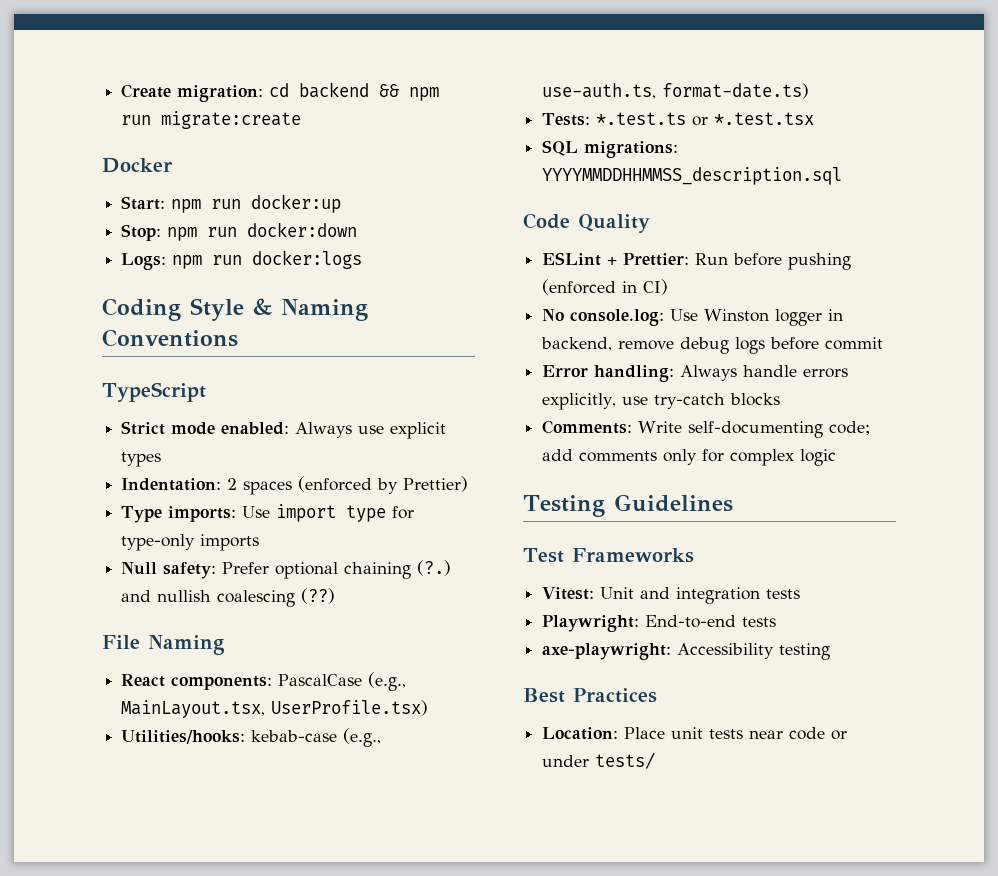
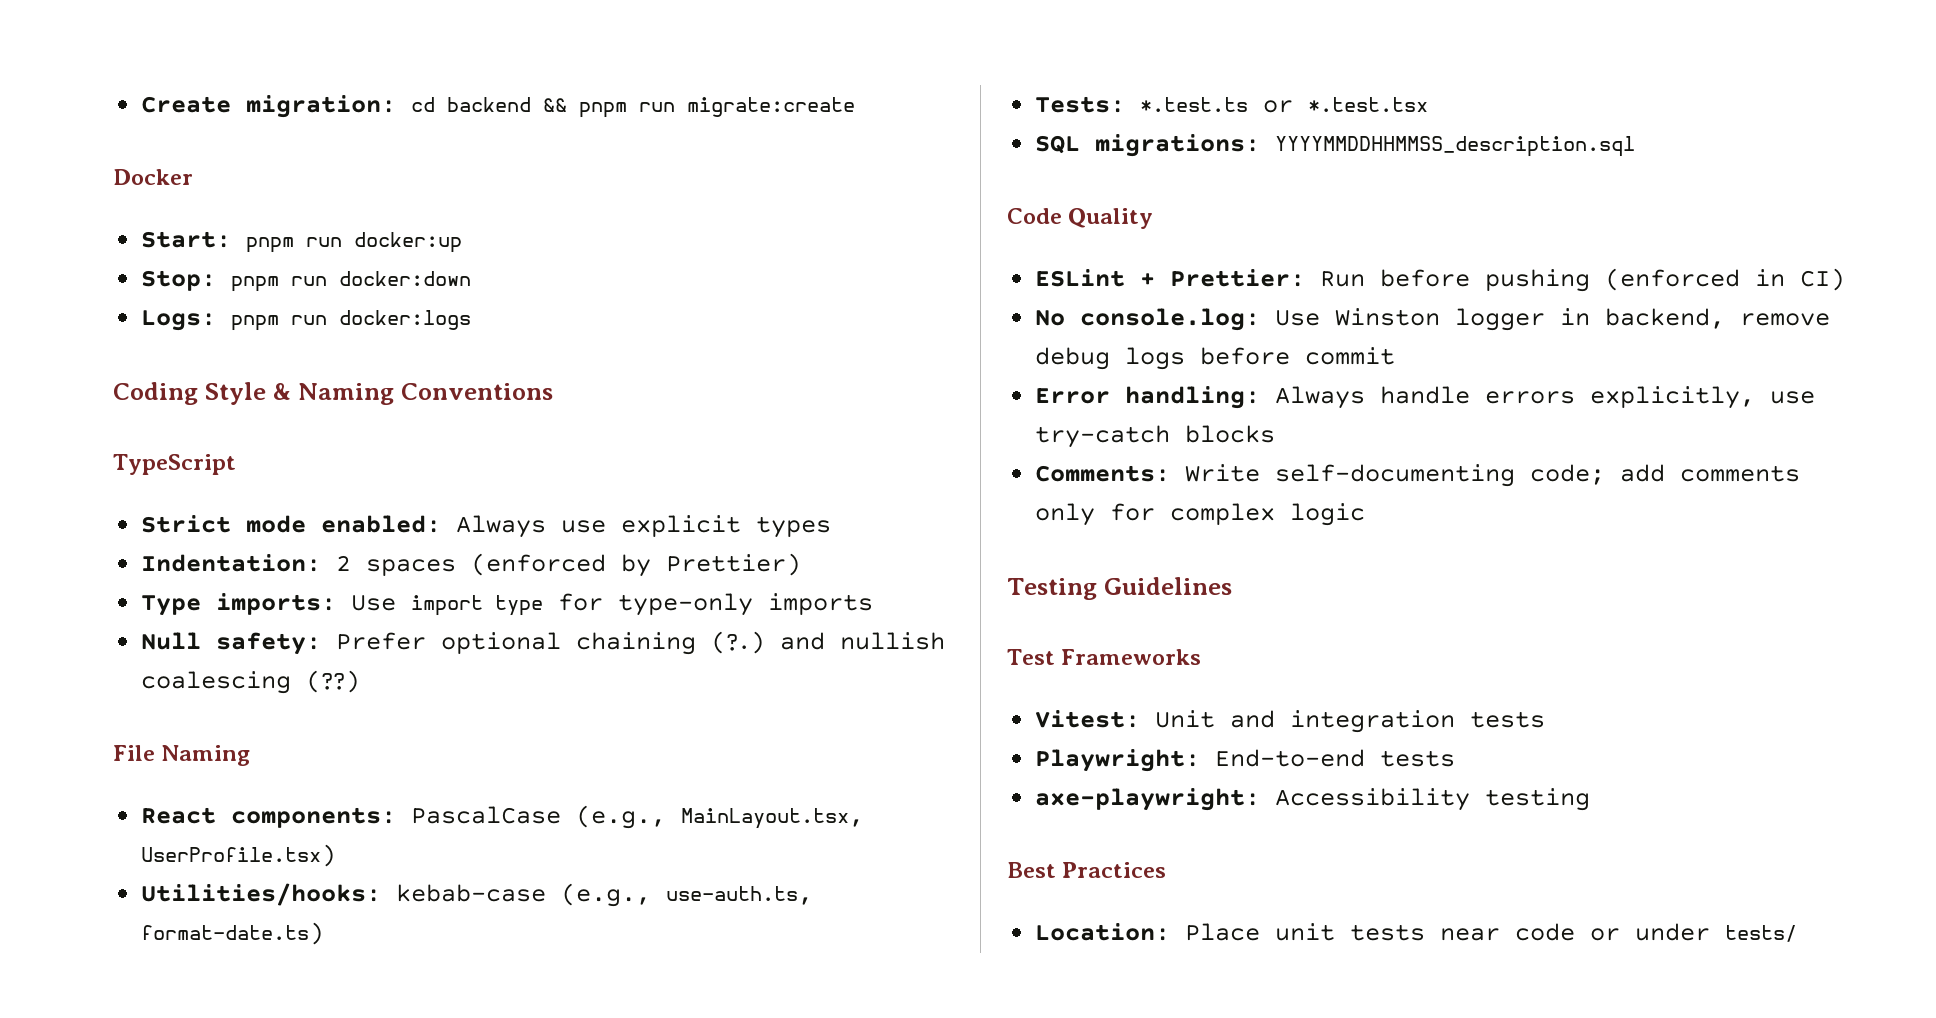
- Create migration: cd backend && npm run migrate:create
+ Create migration: cd backend && pnpm run migrate:create
- Start: npm run docker:up
+ Start: pnpm run docker:up
- Stop: npm run docker:down
+ Stop: pnpm run docker:down
- Logs: npm run docker:logs
+ Logs: pnpm run docker:logs

